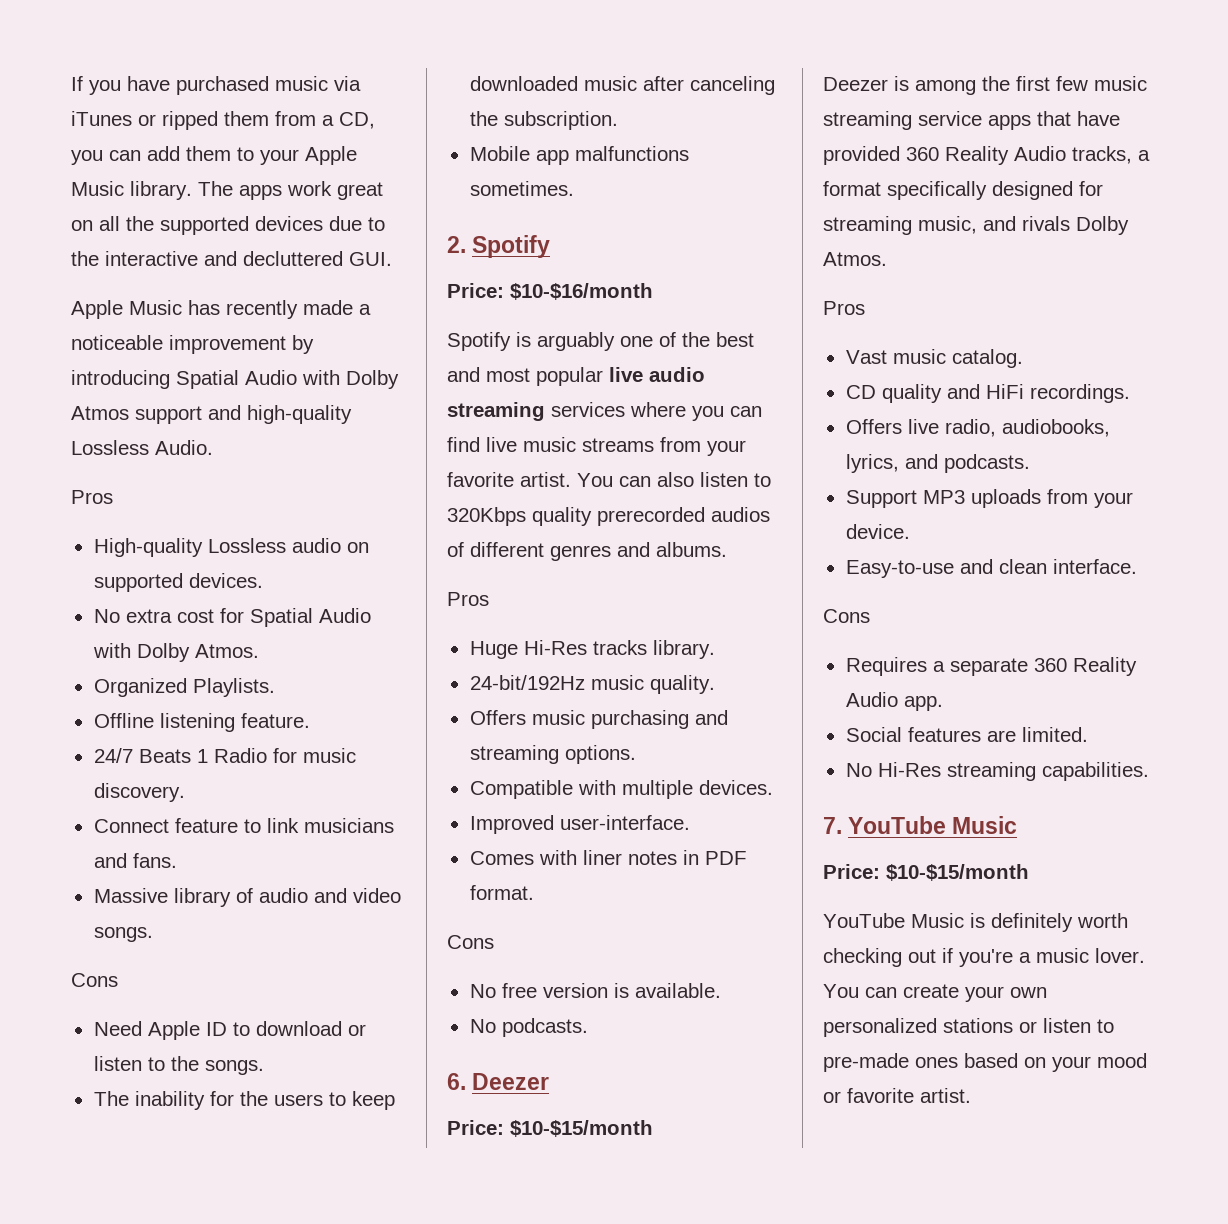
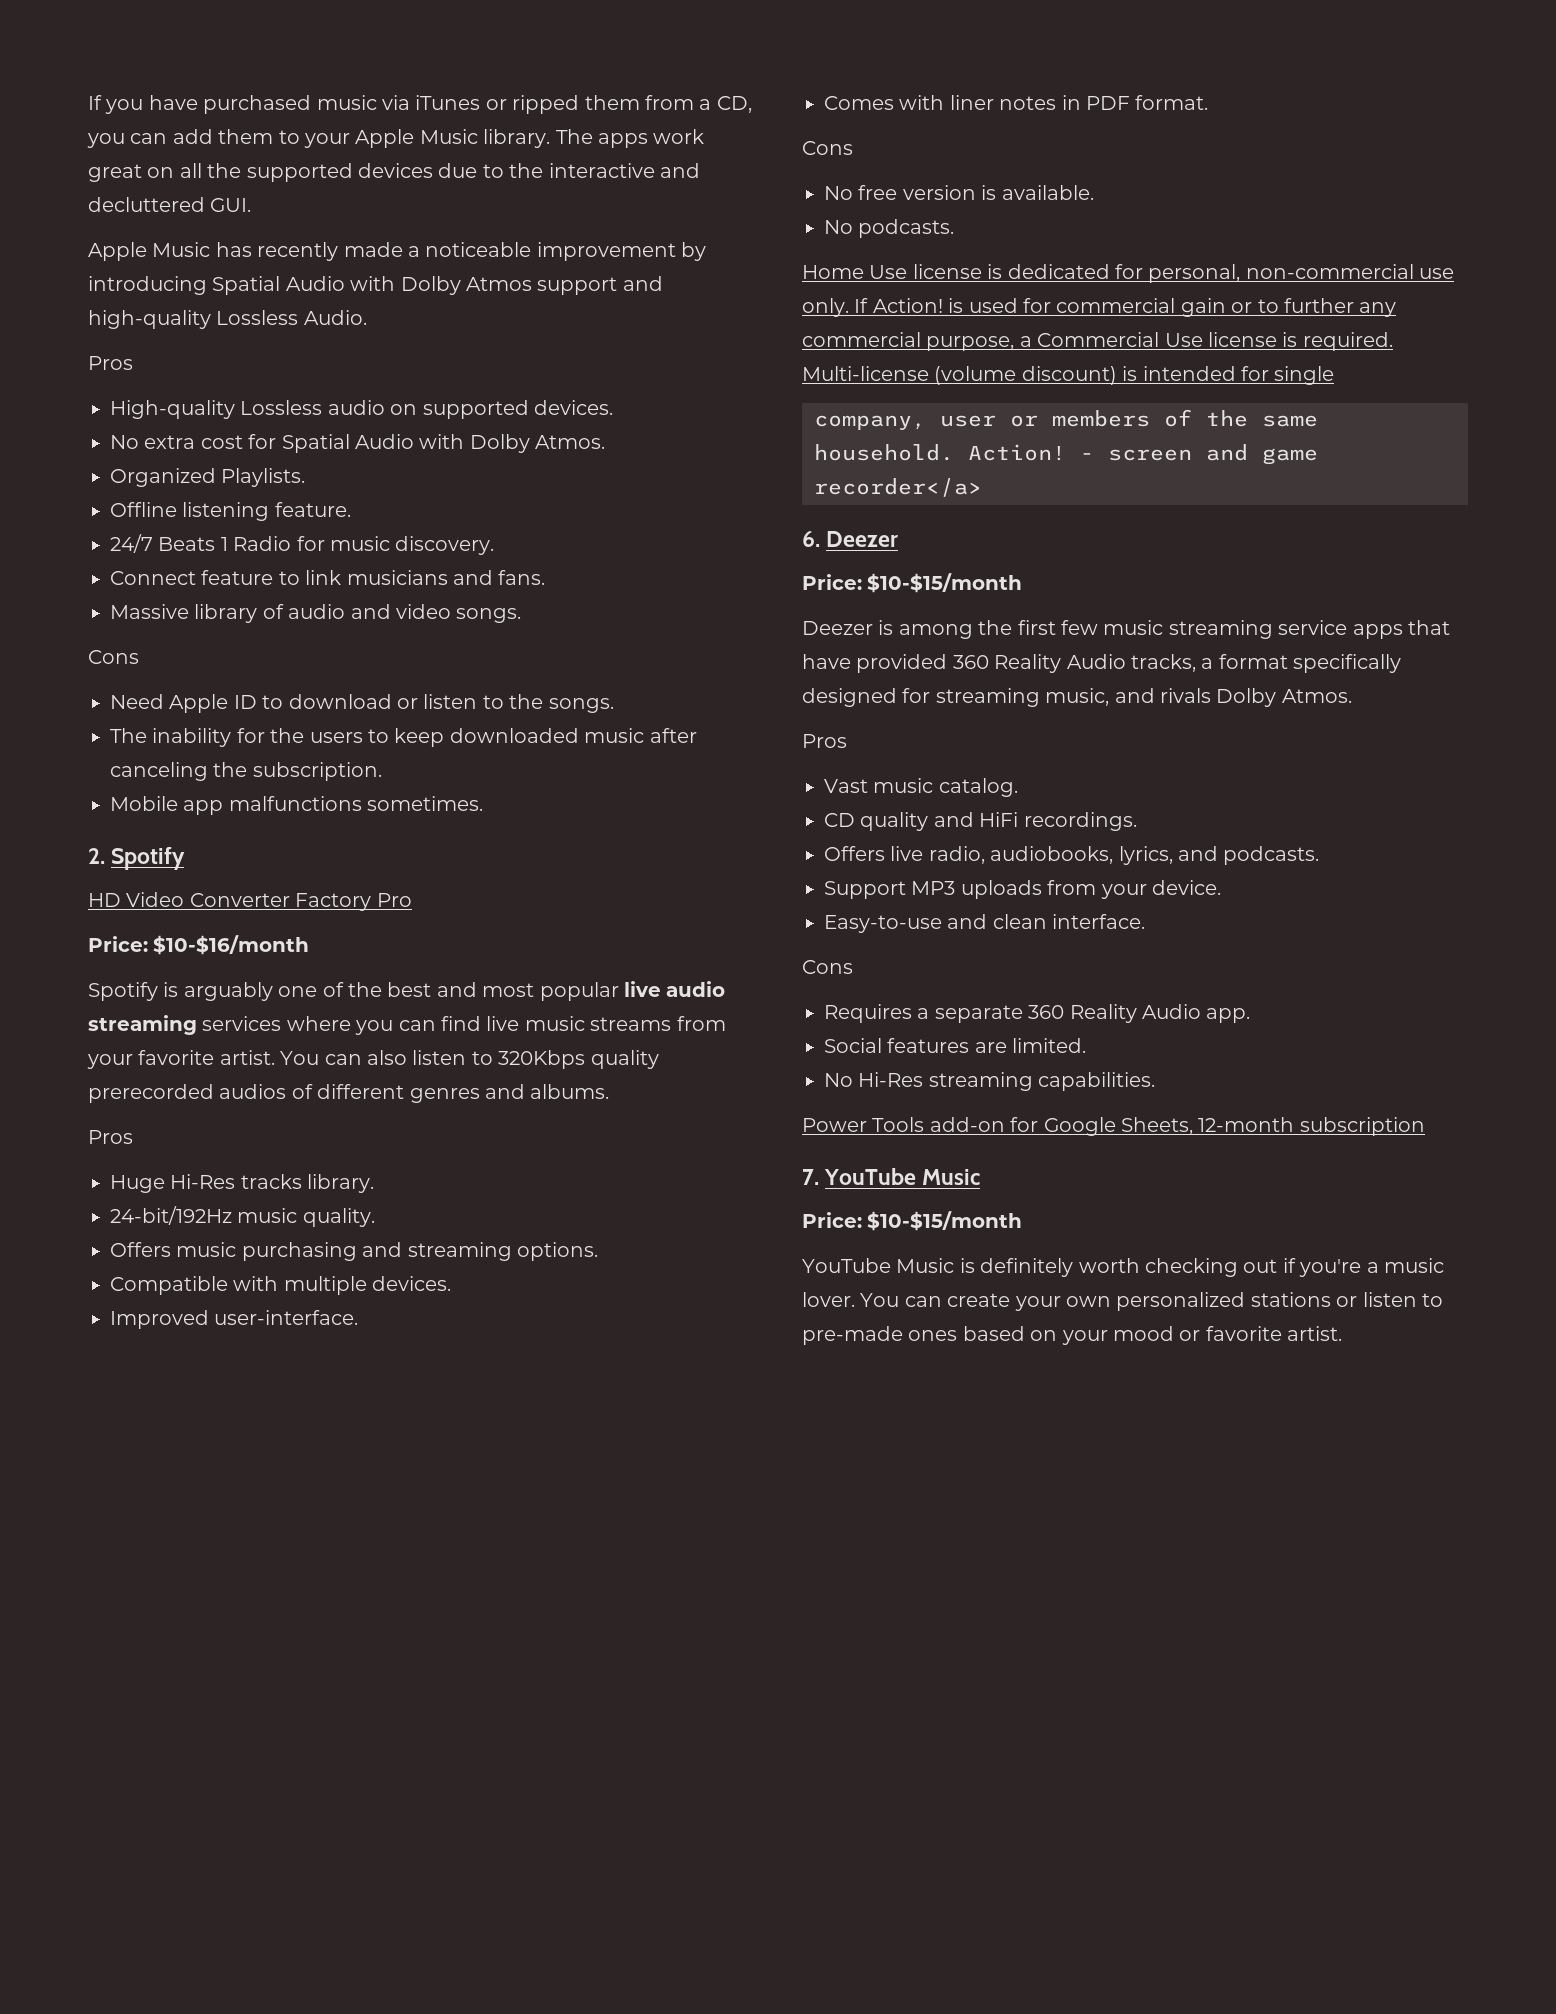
+ HD Video Converter Factory Pro
+ Home Use license is dedicated for personal, non-commercial use only. If Action! is used for commercial gain or to further any commercial purpose, a Commercial Use license is required. Multi-license (volume discount) is intended for single
+ company, user or members of the same household. Action! - screen and game recorder</a>
+ Power Tools add-on for Google Sheets, 12-month subscription

